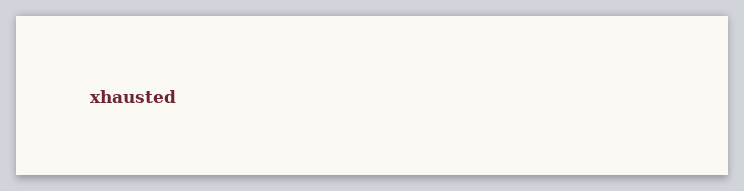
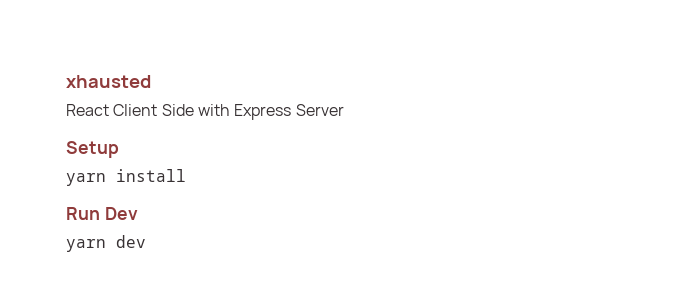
+ React Client Side with Express Server
+ Setup
+ yarn install
+ Run Dev
+ yarn dev

